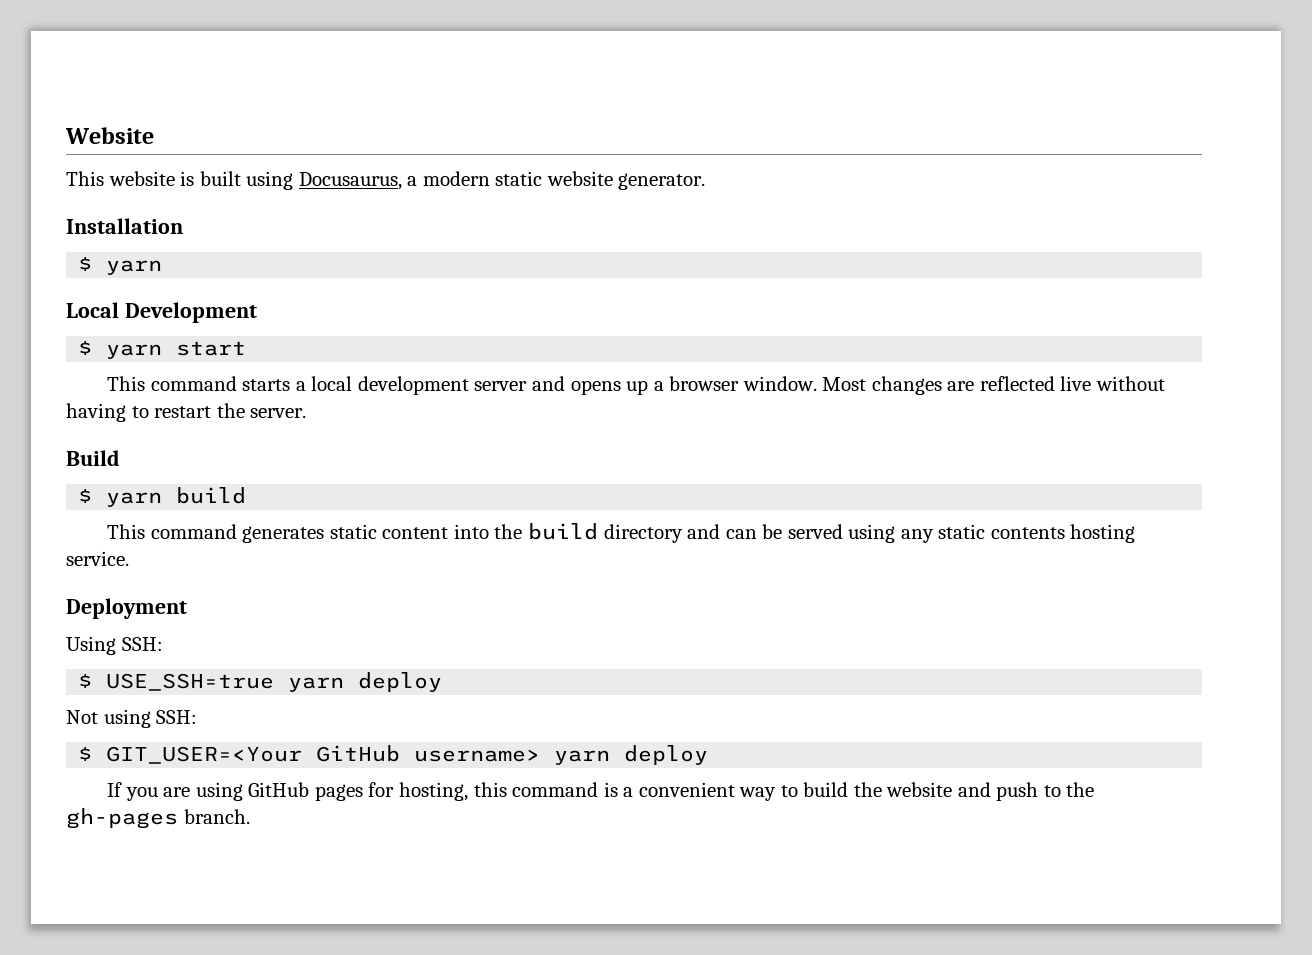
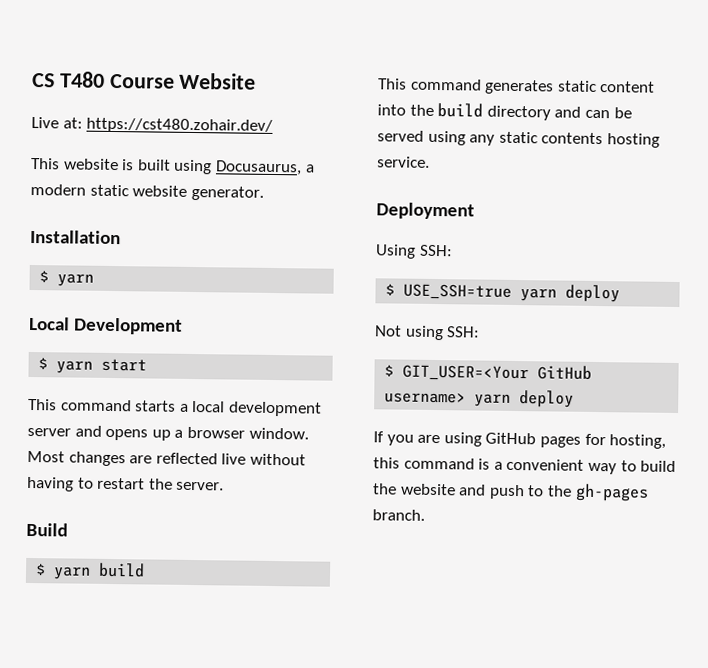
- Website
+ CS T480 Course Website
+ Live at: https://cst480.zohair.dev/

